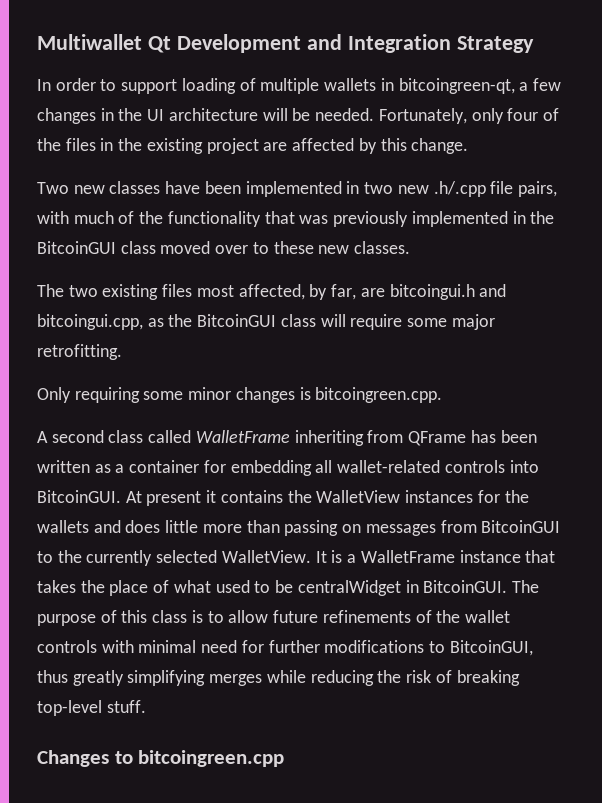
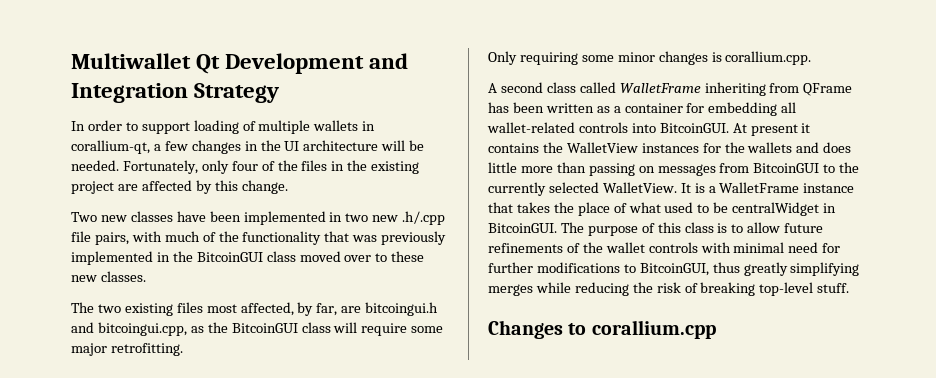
- In order to support loading of multiple wallets in bitcoingreen-qt, a few changes in the UI architecture will be needed.
+ In order to support loading of multiple wallets in corallium-qt, a few changes in the UI architecture will be needed.
- Only requiring some minor changes is bitcoingreen.cpp.
+ Only requiring some minor changes is corallium.cpp.
- Changes to bitcoingreen.cpp
+ Changes to corallium.cpp

